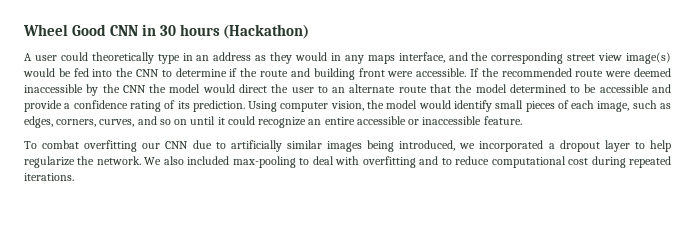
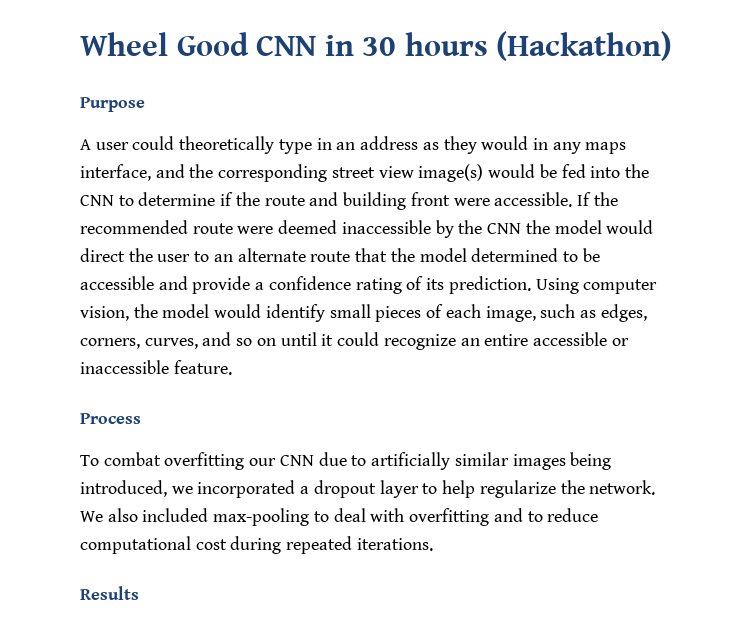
+ Purpose
+ Process
+ Results

